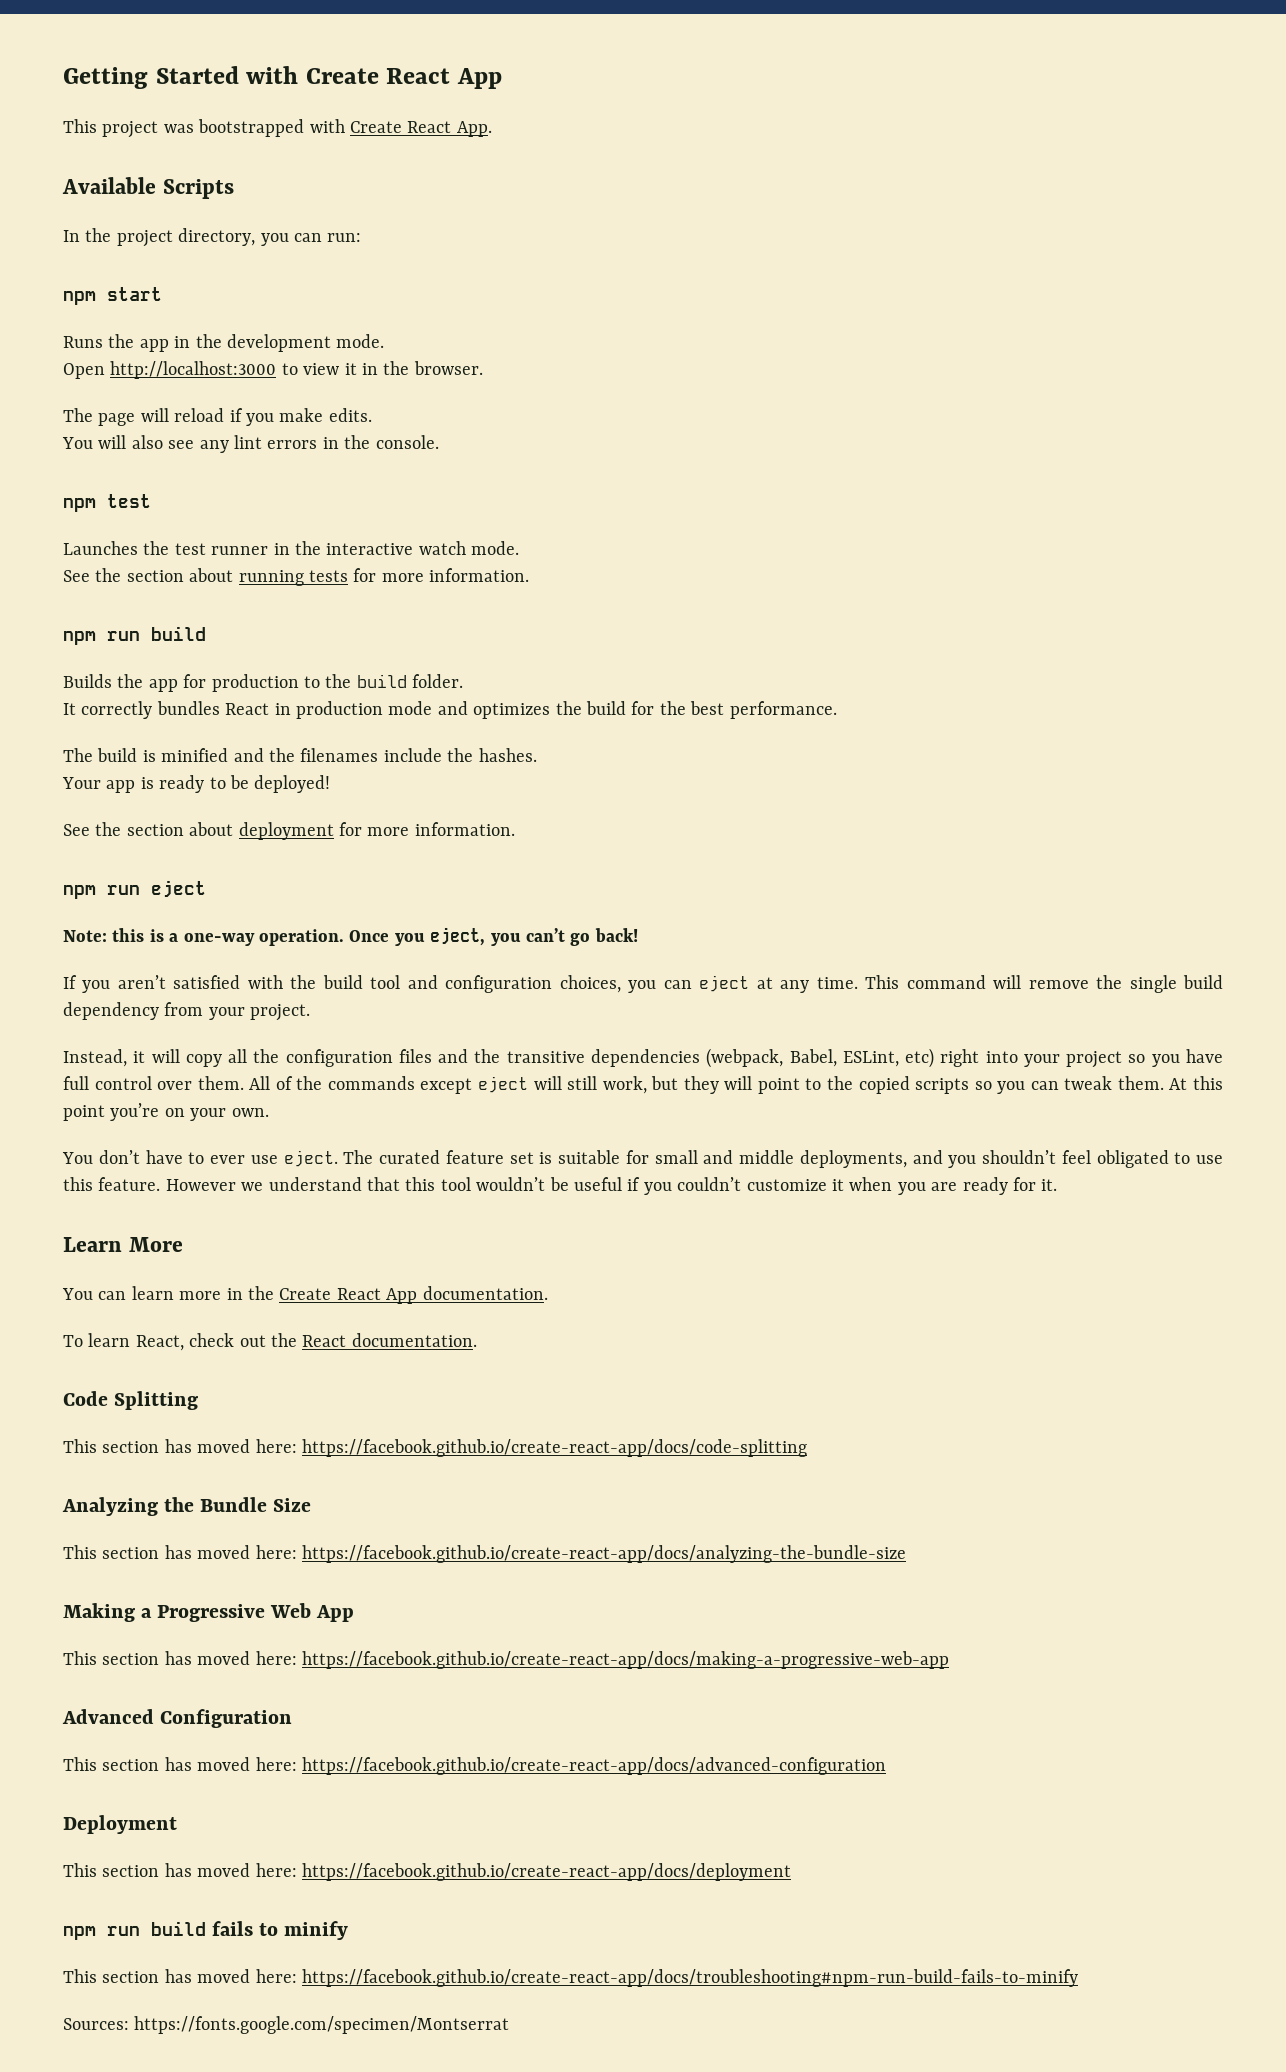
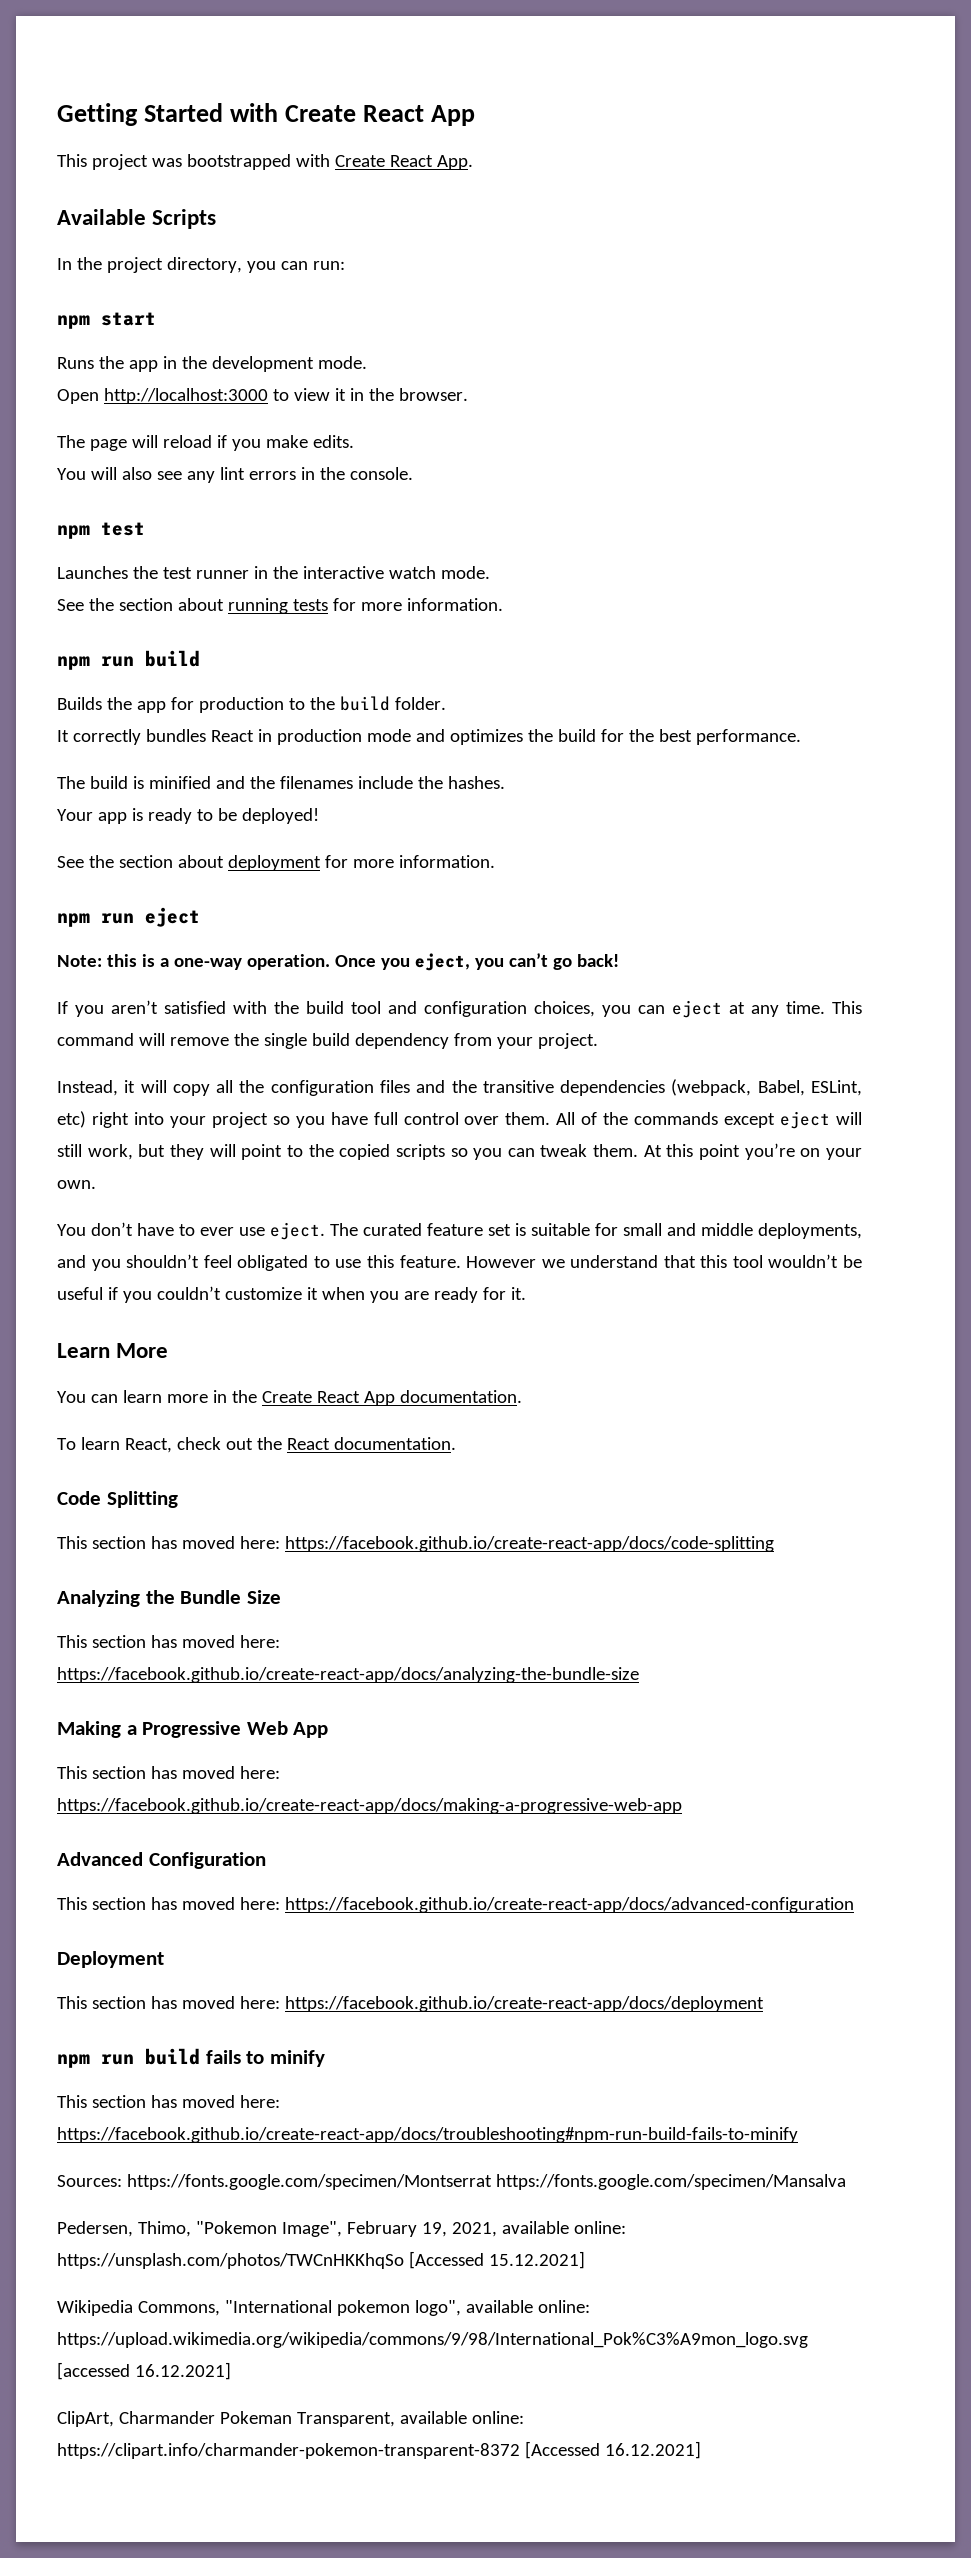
- Sources: https://fonts.google.com/specimen/Montserrat
+ Sources: https://fonts.google.com/specimen/Montserrat https://fonts.google.com/specimen/Mansalva
+ Pedersen, Thimo, "Pokemon Image", February 19, 2021, available online: https://unsplash.com/photos/TWCnHKKhqSo [Accessed 15.12.2021]
+ Wikipedia Commons, "International pokemon logo", available online: https://upload.wikimedia.org/wikipedia/commons/9/98/International_Pok%C3%A9mon_logo.svg [accessed 16.12.2021]
+ ClipArt, Charmander Pokeman Transparent, available online: https://clipart.info/charmander-pokemon-transparent-8372 [Accessed 16.12.2021]

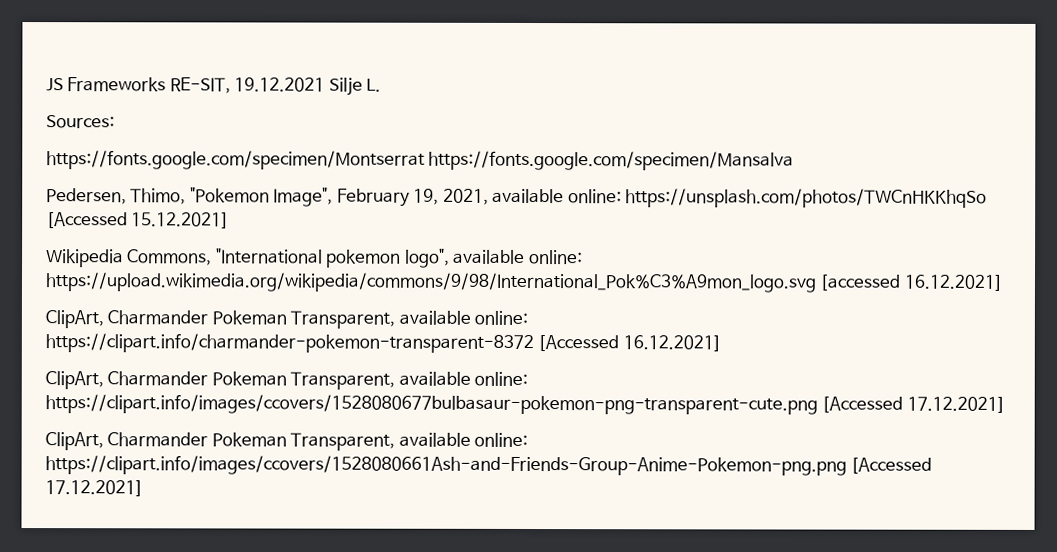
- Getting Started with Create React App
- This project was bootstrapped with Create React App.
- Available Scripts
- In the project directory, you can run:
- npm start
- Runs the app in the development mode.
- Open http://localhost:3000 to view it in the browser.
- The page will reload if you make edits.
- You will also see any lint errors in the console.
- npm test
- Launches the test runner in the interactive watch mode.
- See the section about running tests for more information.
- npm run build
- Builds the app for production to the build folder.
- It correctly bundles React in production mode and optimizes the build for the best performance.
- The build is minified and the filenames include the hashes.
- Your app is ready to be deployed!
- See the section about deployment for more information.
- npm run eject
- Note: this is a one-way operation. Once you eject, you can’t go back!
- If you aren’t satisfied with the build tool and configuration choices, you can eject at any time. This command will remove the single build dependency from your project.
- Instead, it will copy all the configuration files and the transitive dependencies (webpack, Babel, ESLint, etc) right into your project so you have full control over them. All of the commands except eject will still work, but they will point to the copied scripts so you can tweak them. At this point you’re on your own.
- You don’t have to ever use eject. The curated feature set is suitable for small and middle deployments, and you shouldn’t feel obligated to use this feature. However we understand that this tool wouldn’t be useful if you couldn’t customize it when you are ready for it.
- Learn More
- You can learn more in the Create React App documentation.
- To learn React, check out the React documentation.
- Code Splitting
- This section has moved here: https://facebook.github.io/create-react-app/docs/code-splitting
- Analyzing the Bundle Size
- This section has moved here: https://facebook.github.io/create-react-app/docs/analyzing-the-bundle-size
- Making a Progressive Web App
- This section has moved here: https://facebook.github.io/create-react-app/docs/making-a-progressive-web-app
- Advanced Configuration
- This section has moved here: https://facebook.github.io/create-react-app/docs/advanced-configuration
- Deployment
- This section has moved here: https://facebook.github.io/create-react-app/docs/deployment
- npm run build fails to minify
- This section has moved here: https://facebook.github.io/create-react-app/docs/troubleshooting#npm-run-build-fails-to-minify
+ JS Frameworks RE-SIT, 19.12.2021 Silje L.
- Sources: https://fonts.google.com/specimen/Montserrat https://fonts.google.com/specimen/Mansalva
+ Sources:
+ https://fonts.google.com/specimen/Montserrat https://fonts.google.com/specimen/Mansalva
+ ClipArt, Charmander Pokeman Transparent, available online: https://clipart.info/images/ccovers/1528080677bulbasaur-pokemon-png-transparent-cute.png [Accessed 17.12.2021]
+ ClipArt, Charmander Pokeman Transparent, available online: https://clipart.info/images/ccovers/1528080661Ash-and-Friends-Group-Anime-Pokemon-png.png [Accessed 17.12.2021]

